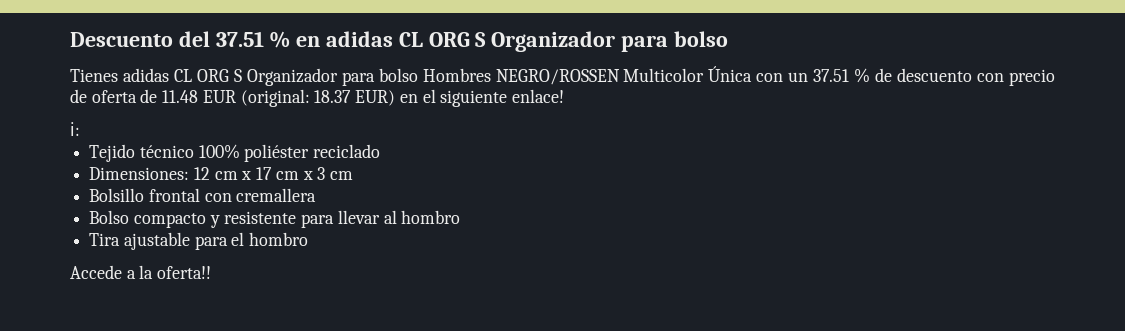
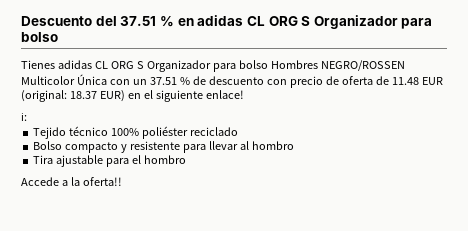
- Dimensiones: 12 cm x 17 cm x 3 cm
- Bolsillo frontal con cremallera

